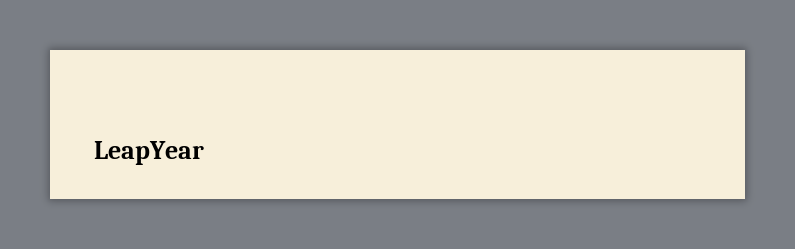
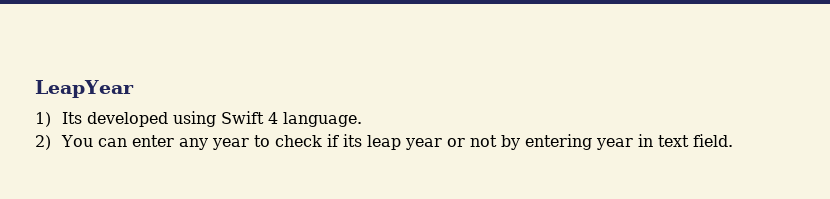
+ 1) Its developed using Swift 4 language.
+ 2) You can enter any year to check if its leap year or not by entering year in text field.

